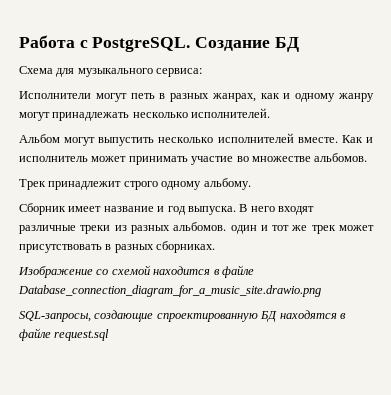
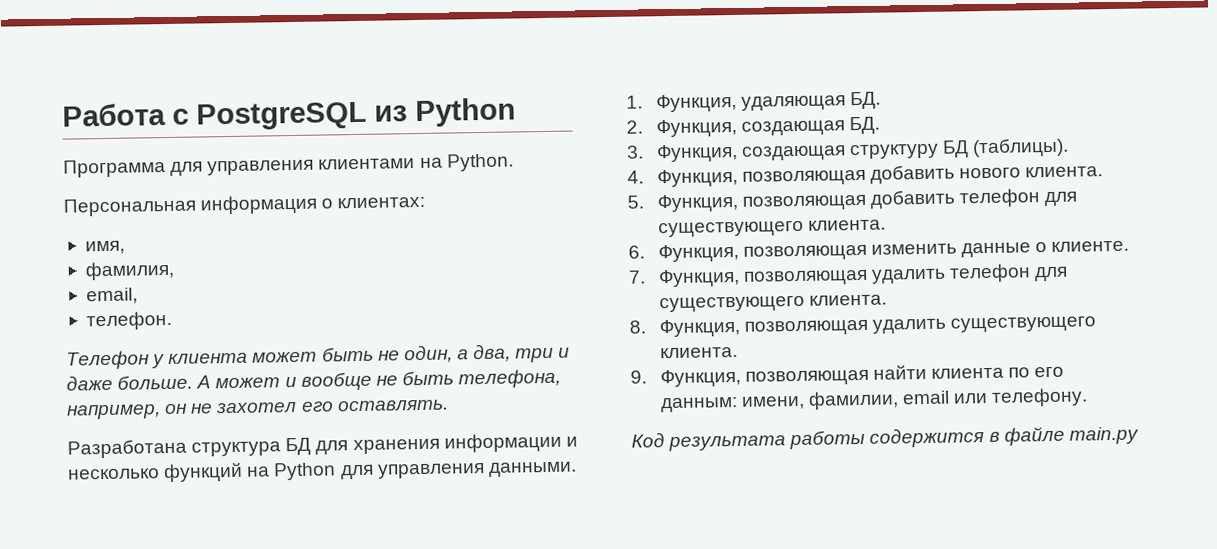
- Работа с PostgreSQL. Создание БД
- Схема для музыкального сервиса:
- Исполнители могут петь в разных жанрах, как и одному жанру могут принадлежать несколько исполнителей.
- Альбом могут выпустить несколько исполнителей вместе. Как и исполнитель может принимать участие во множестве альбомов.
- Трек принадлежит строго одному альбому.
- Сборник имеет название и год выпуска. В него входят различные треки из разных альбомов. один и тот же трек может присутствовать в разных сборниках.
- Изображение со схемой находится в файле Database_connection_diagram_for_a_music_site.drawio.png
- SQL-запросы, создающие спроектированную БД находятся в файле request.sql
+ Работа с PostgreSQL из Python
+ Программа для управления клиентами на Python.
+ Персональная информация о клиентах:
+ имя,
+ фамилия,
+ email,
+ телефон.
+ Tелефон у клиента может быть не один, а два, три и даже больше. А может и вообще не быть телефона, например, он не захотел его оставлять.
+ Разработана структура БД для хранения информации и несколько функций на Python для управления данными.
+ 1. Функция, удаляющая БД.
+ 2. Функция, создающая БД.
+ 3. Функция, создающая структуру БД (таблицы).
+ 4. Функция, позволяющая добавить нового клиента.
+ 5. Функция, позволяющая добавить телефон для существующего клиента.
+ 6. Функция, позволяющая изменить данные о клиенте.
+ 7. Функция, позволяющая удалить телефон для существующего клиента.
+ 8. Функция, позволяющая удалить существующего клиента.
+ 9. Функция, позволяющая найти клиента по его данным: имени, фамилии, email или телефону.
+ Код результата работы содержится в файле main.py

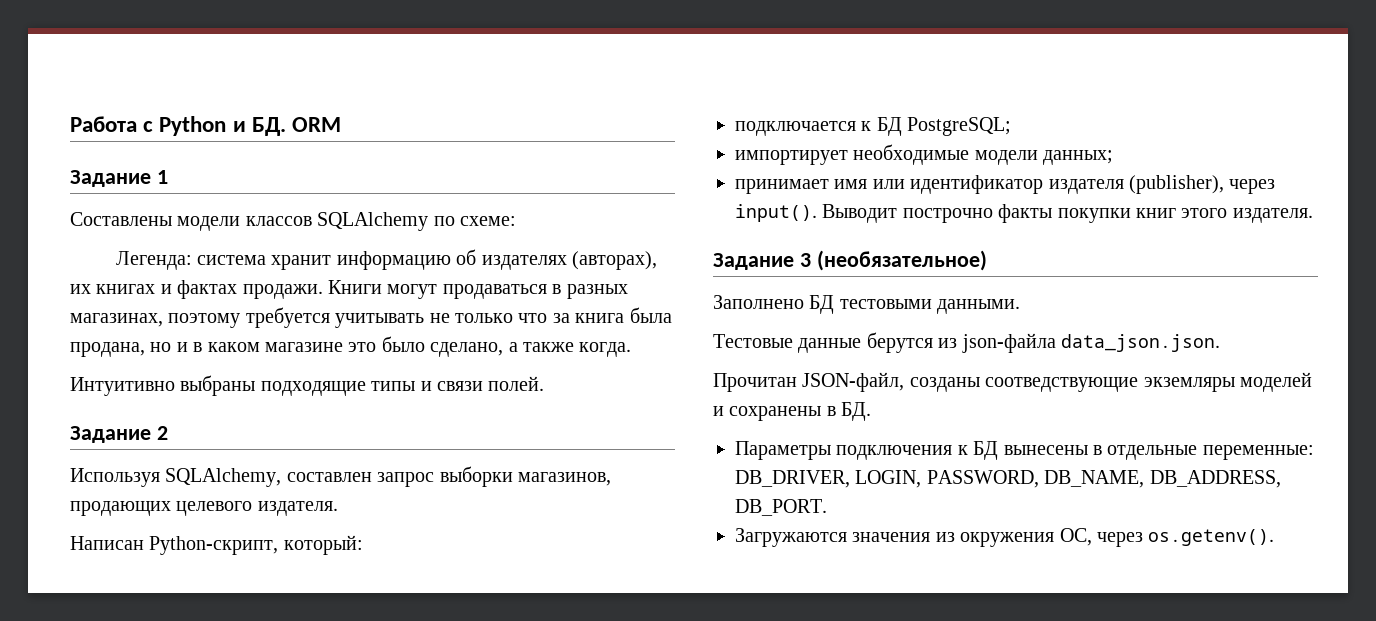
- Работа с PostgreSQL из Python
- Программа для управления клиентами на Python.
- Персональная информация о клиентах:
- имя,
- фамилия,
- email,
- телефон.
- Tелефон у клиента может быть не один, а два, три и даже больше. А может и вообще не быть телефона, например, он не захотел его оставлять.
- Разработана структура БД для хранения информации и несколько функций на Python для управления данными.
- 1. Функция, удаляющая БД.
- 2. Функция, создающая БД.
- 3. Функция, создающая структуру БД (таблицы).
- 4. Функция, позволяющая добавить нового клиента.
- 5. Функция, позволяющая добавить телефон для существующего клиента.
- 6. Функция, позволяющая изменить данные о клиенте.
- 7. Функция, позволяющая удалить телефон для существующего клиента.
- 8. Функция, позволяющая удалить существующего клиента.
- 9. Функция, позволяющая найти клиента по его данным: имени, фамилии, email или телефону.
- Код результата работы содержится в файле main.py
+ Работа с Python и БД. ORM
+ Задание 1
+ Составлены модели классов SQLAlchemy по схеме:
+ Легенда: система хранит информацию об издателях (авторах), их книгах и фактах продажи. Книги могут продаваться в разных магазинах, поэтому требуется учитывать не только что за книга была продана, но и в каком магазине это было сделано, а также когда.
+ Интуитивно выбраны подходящие типы и связи полей.
+ Задание 2
+ Используя SQLAlchemy, составлен запрос выборки магазинов, продающих целевого издателя.
+ Написан Python-скрипт, который:
+ подключается к БД PostgreSQL;
+ импортирует необходимые модели данных;
+ принимает имя или идентификатор издателя (publisher), через input(). Выводит построчно факты покупки книг этого издателя.
+ Задание 3 (необязательное)
+ Заполнено БД тестовыми данными.
+ Тестовые данные берутся из json-файла data_json.json.
+ Прочитан JSON-файл, созданы соотведствующие экземляры моделей и сохранены в БД.
+ Параметры подключения к БД вынесены в отдельные переменные: DB_DRIVER, LOGIN, PASSWORD, DB_NAME, DB_ADDRESS, DB_PORT.
+ Загружаются значения из окружения ОС, через os.getenv().

